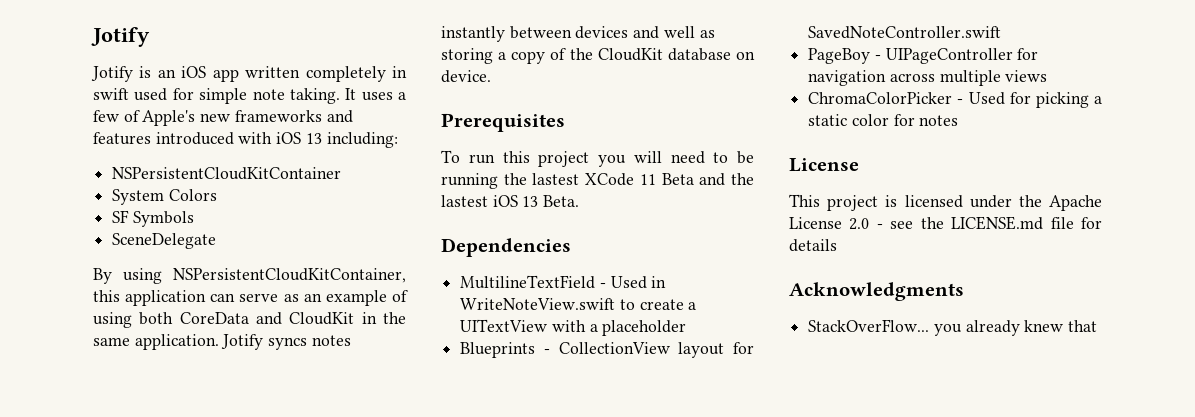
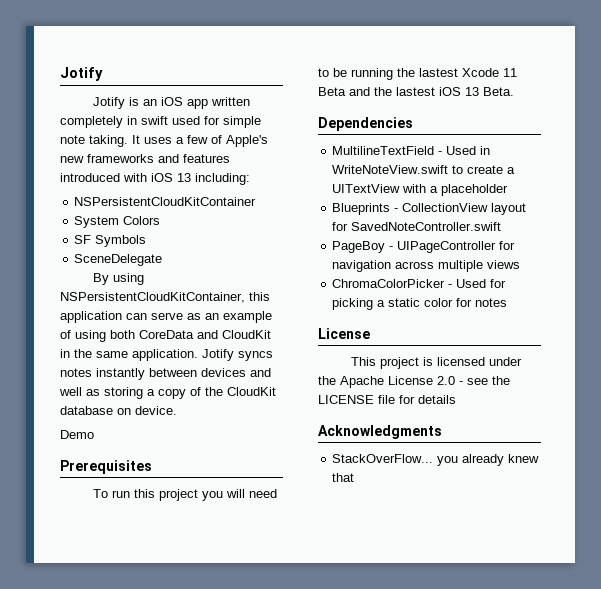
+ Demo
- To run this project you will need to be running the lastest XCode 11 Beta and the lastest iOS 13 Beta.
+ To run this project you will need to be running the lastest Xcode 11 Beta and the lastest iOS 13 Beta.
- This project is licensed under the Apache License 2.0 - see the LICENSE.md file for details
+ This project is licensed under the Apache License 2.0 - see the LICENSE file for details

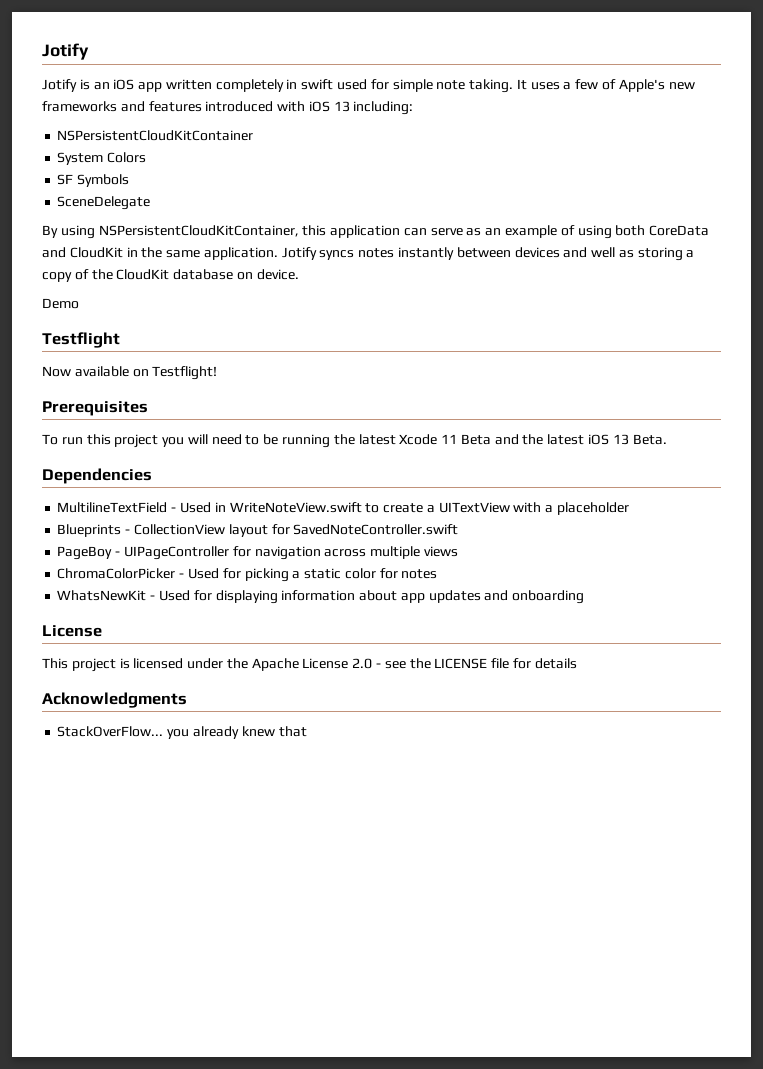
+ Testflight
+ Now available on Testflight!
- To run this project you will need to be running the lastest Xcode 11 Beta and the lastest iOS 13 Beta.
+ To run this project you will need to be running the latest Xcode 11 Beta and the latest iOS 13 Beta.
+ WhatsNewKit - Used for displaying information about app updates and onboarding

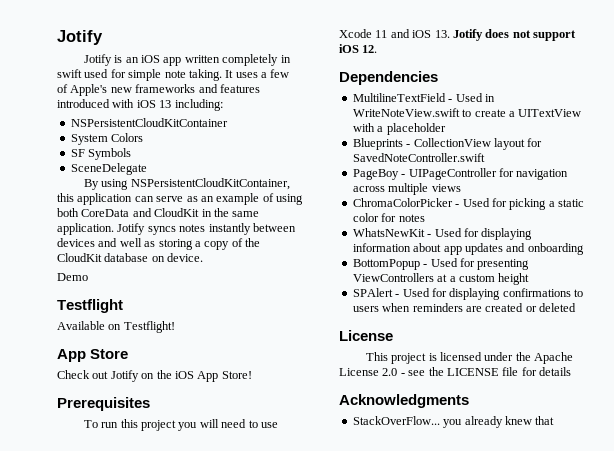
- Now available on Testflight!
+ Available on Testflight!
+ App Store
+ Check out Jotify on the iOS App Store!
- To run this project you will need to be running the latest Xcode 11 Beta and the latest iOS 13 Beta.
+ To run this project you will need to use Xcode 11 and iOS 13. Jotify does not support iOS 12.
+ BottomPopup - Used for presenting ViewControllers at a custom height
+ SPAlert - Used for displaying confirmations to users when reminders are created or deleted

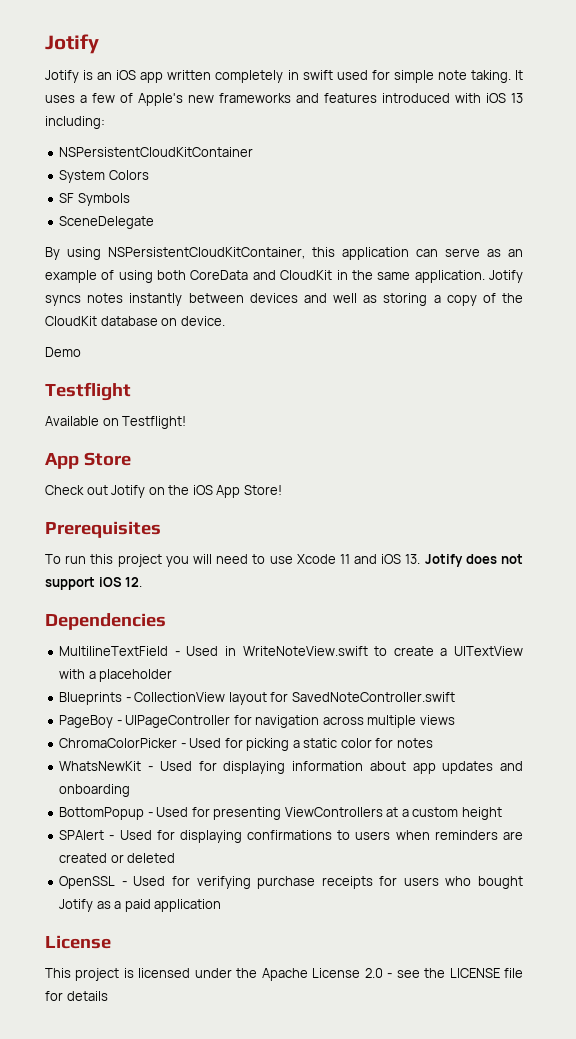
+ OpenSSL - Used for verifying purchase receipts for users who bought Jotify as a paid application
- Acknowledgments
- StackOverFlow... you already knew that

